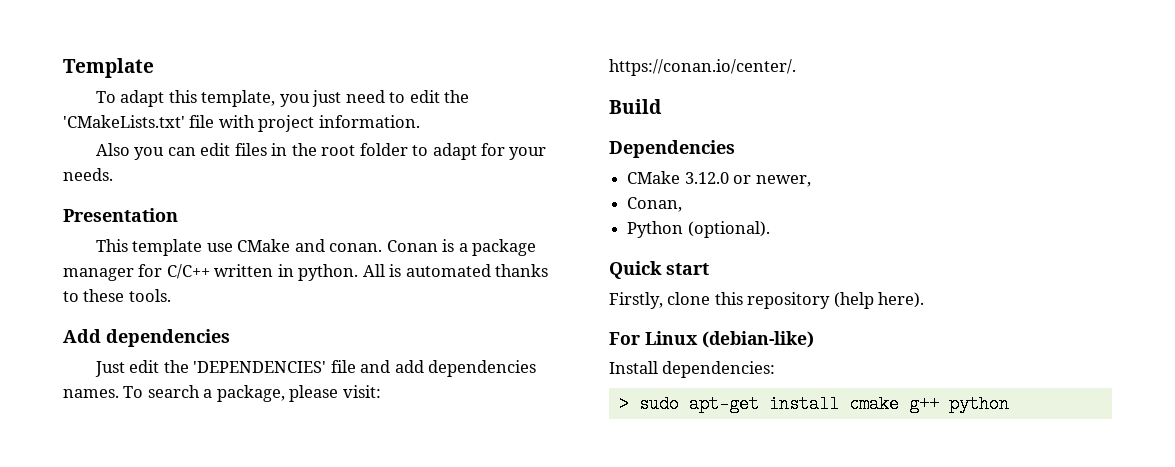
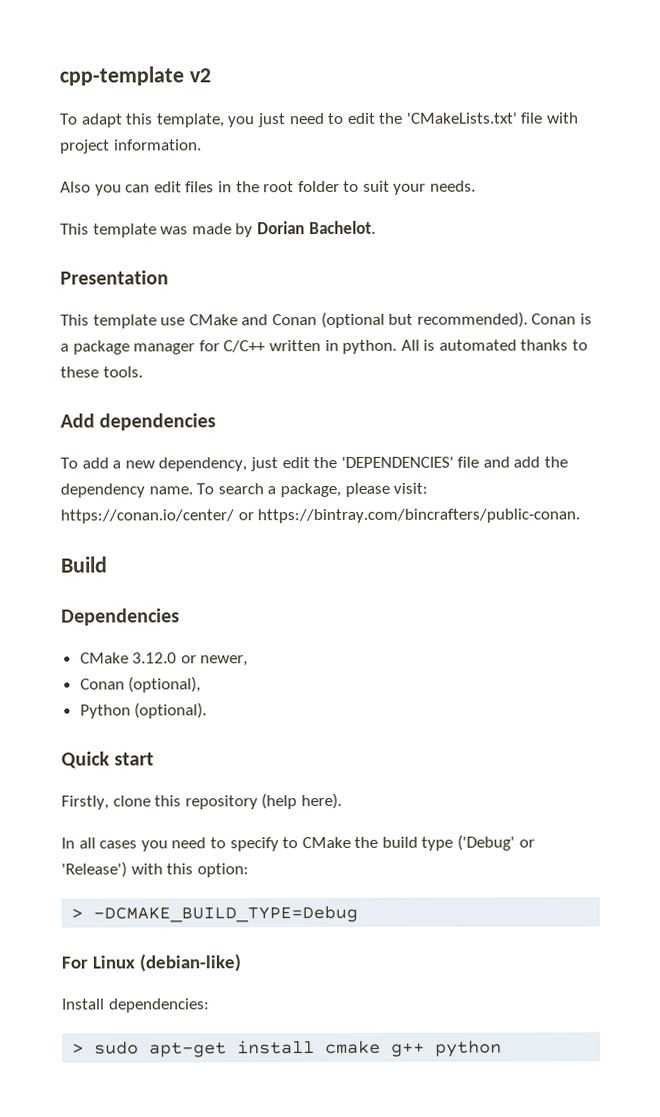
- Template
+ cpp-template v2
- Also you can edit files in the root folder to adapt for your needs.
+ Also you can edit files in the root folder to suit your needs.
+ This template was made by Dorian Bachelot.
- This template use CMake and conan.
+ This template use CMake and Conan (optional but recommended).
- Just edit the 'DEPENDENCIES' file and add dependencies names.
+ To add a new dependency, just edit the 'DEPENDENCIES' file and add the dependency name.
- To search a package, please visit: https://conan.io/center/.
+ To search a package, please visit: https://conan.io/center/ or https://bintray.com/bincrafters/public-conan.
- Conan,
+ Conan (optional),
+ In all cases you need to specify to CMake the build type ('Debug' or 'Release') with this option:
+ > -DCMAKE_BUILD_TYPE=Debug

